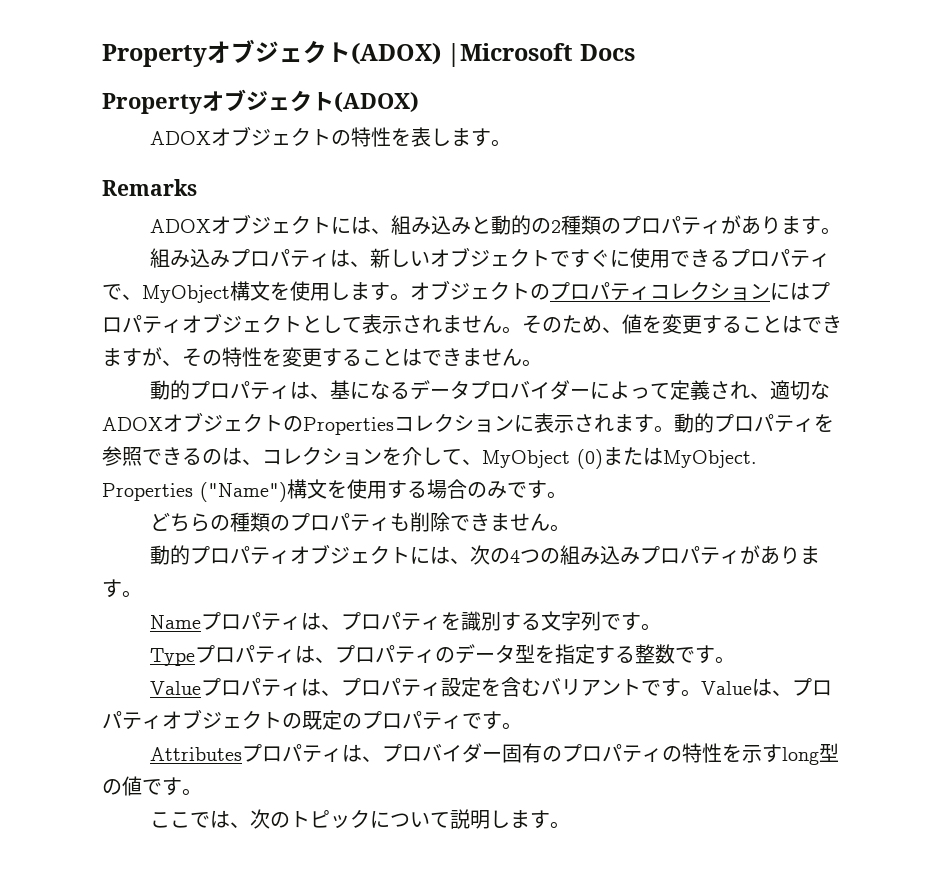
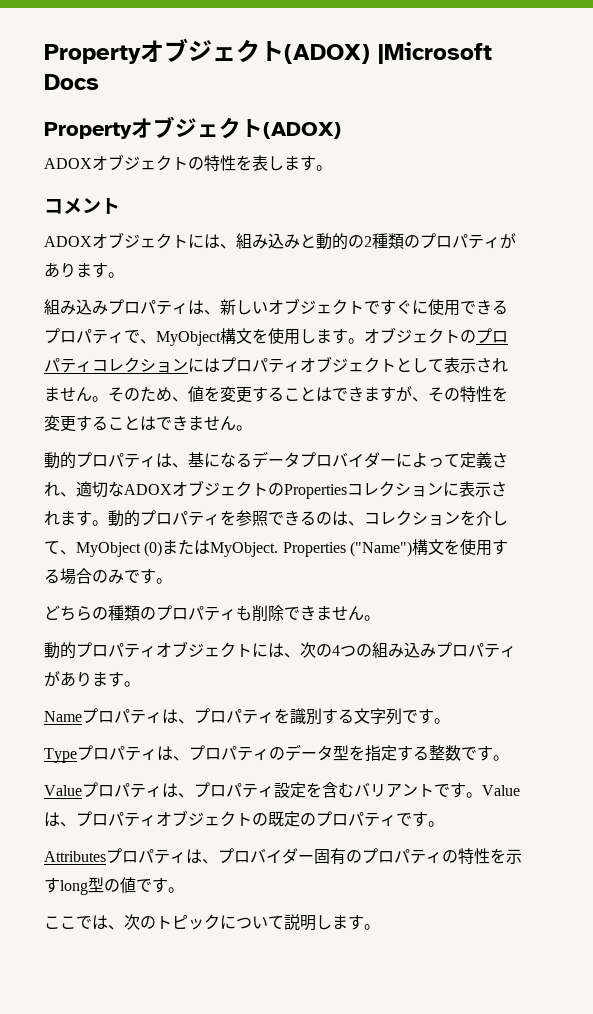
- Remarks
+ コメント

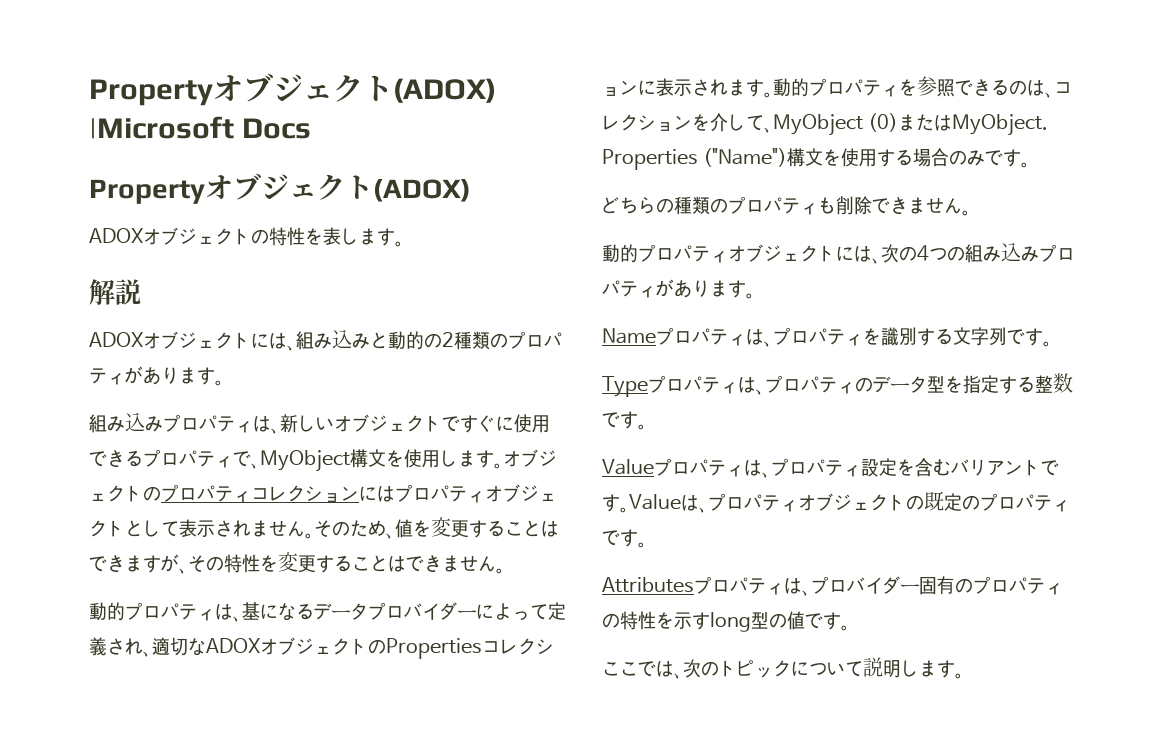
- コメント
+ 解説

